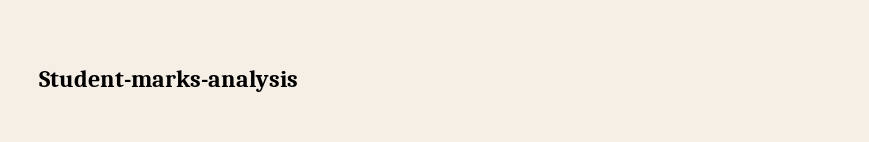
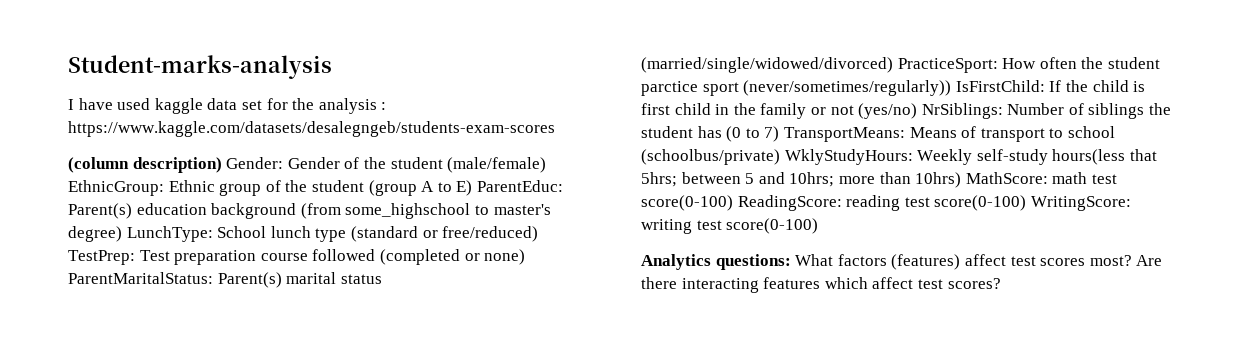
+ I have used kaggle data set for the analysis : https://www.kaggle.com/datasets/desalegngeb/students-exam-scores
+ (column description) Gender: Gender of the student (male/female) EthnicGroup: Ethnic group of the student (group A to E) ParentEduc: Parent(s) education background (from some_highschool to master's degree) LunchType: School lunch type (standard or free/reduced) TestPrep: Test preparation course followed (completed or none) ParentMaritalStatus: Parent(s) marital status (married/single/widowed/divorced) PracticeSport: How often the student parctice sport (never/sometimes/regularly)) IsFirstChild: If the child is first child in the family or not (yes/no) NrSiblings: Number of siblings the student has (0 to 7) TransportMeans: Means of transport to school (schoolbus/private) WklyStudyHours: Weekly self-study hours(less that 5hrs; between 5 and 10hrs; more than 10hrs) MathScore: math test score(0-100) ReadingScore: reading test score(0-100) WritingScore: writing test score(0-100)
+ Analytics questions: What factors (features) affect test scores most? Are there interacting features which affect test scores?

